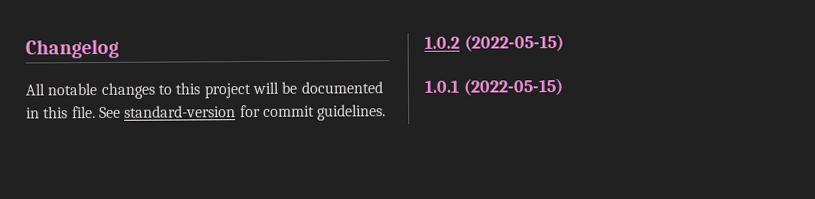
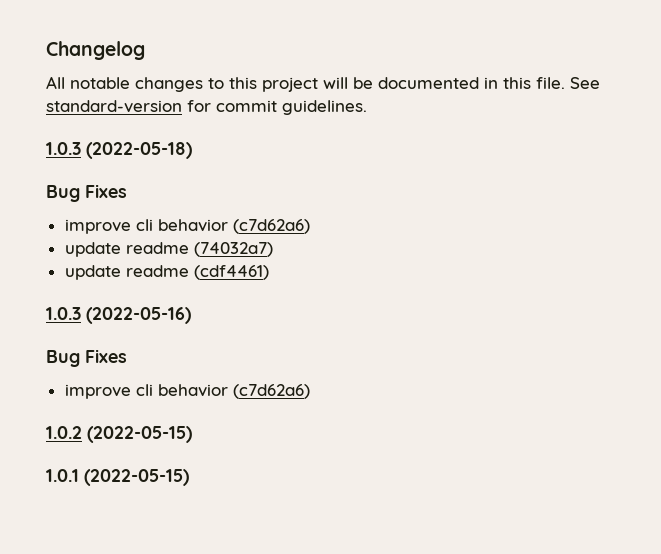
+ 1.0.3 (2022-05-18)
+ Bug Fixes
+ improve cli behavior (c7d62a6)
+ update readme (74032a7)
+ update readme (cdf4461)
+ 1.0.3 (2022-05-16)
+ Bug Fixes
+ improve cli behavior (c7d62a6)

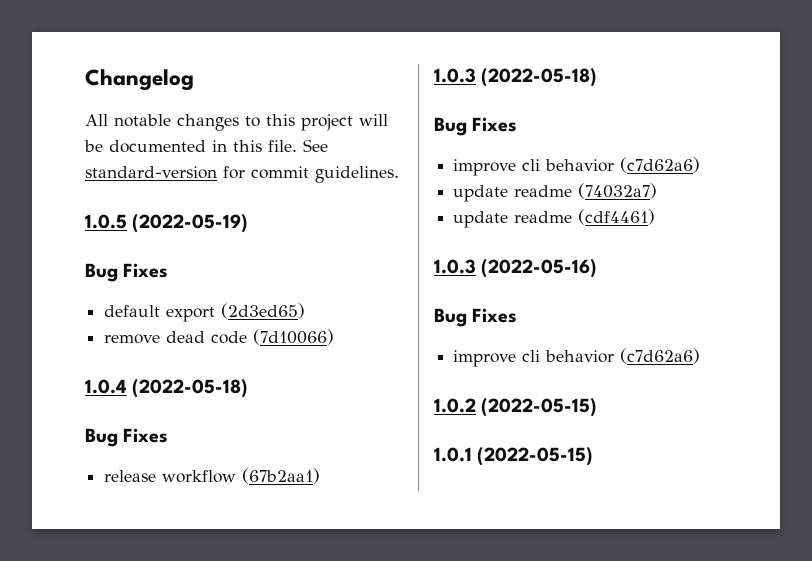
+ 1.0.5 (2022-05-19)
+ Bug Fixes
+ default export (2d3ed65)
+ remove dead code (7d10066)
+ 1.0.4 (2022-05-18)
+ Bug Fixes
+ release workflow (67b2aa1)

